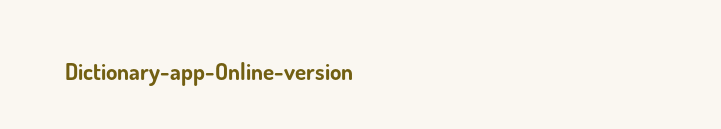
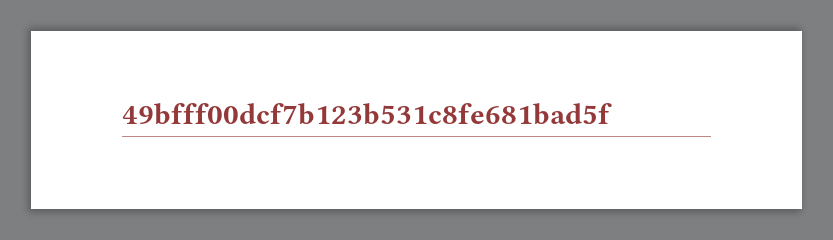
- Dictionary-app-Online-version
+ 49bfff00dcf7b123b531c8fe681bad5f

